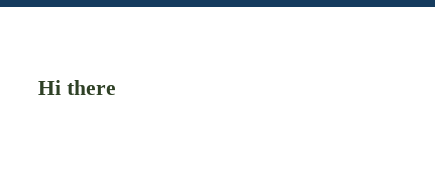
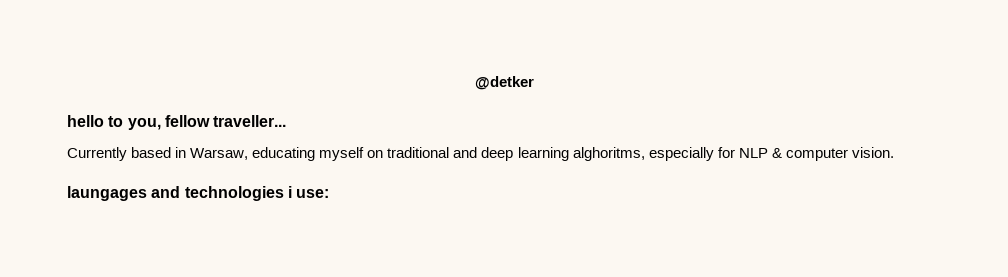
- Hi there
+ @detker
+ hello to you, fellow traveller...
+ Currently based in Warsaw, educating myself on traditional and deep learning alghoritms, especially for NLP & computer vision.
+ laungages and technologies i use:

